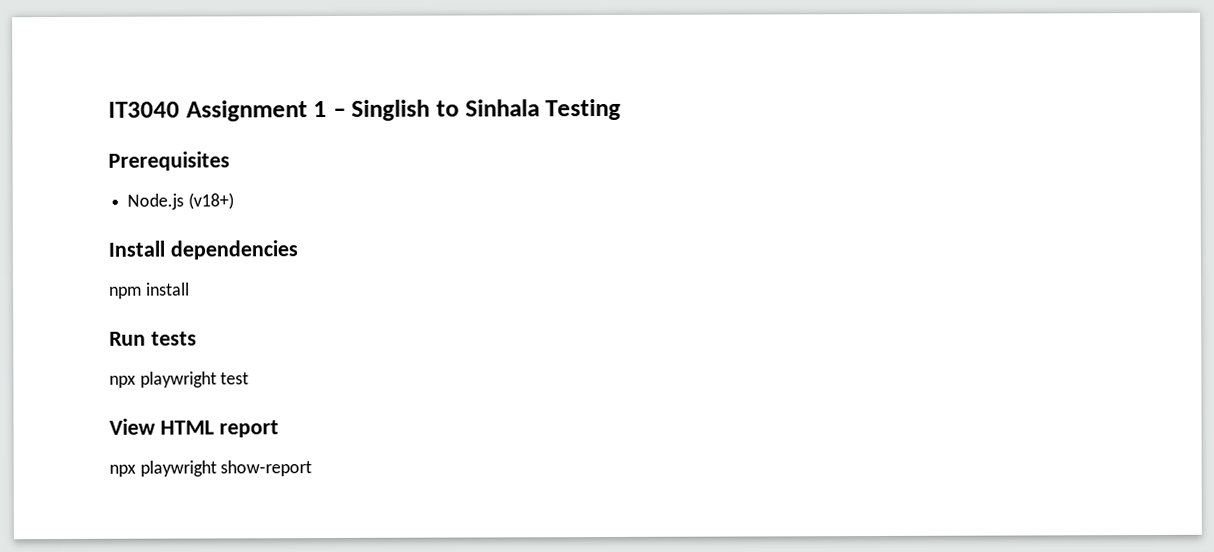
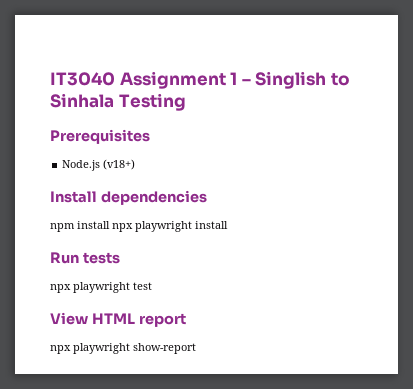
- npm install
+ npm install npx playwright install

